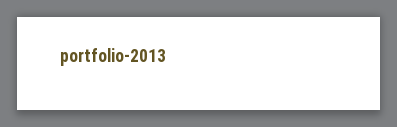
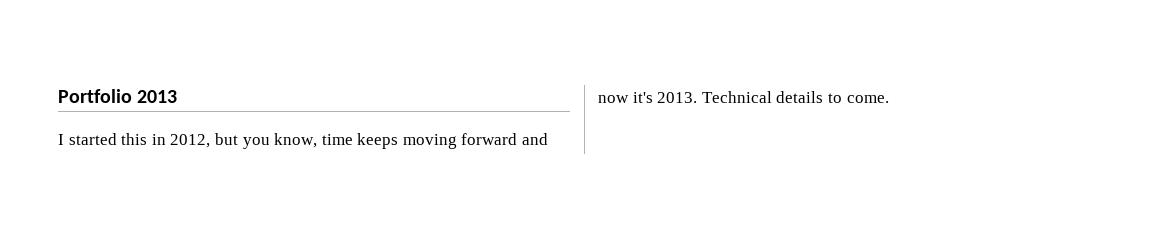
- portfolio-2013
+ Portfolio 2013
+ I started this in 2012, but you know, time keeps moving forward and now it's 2013. Technical details to come.

